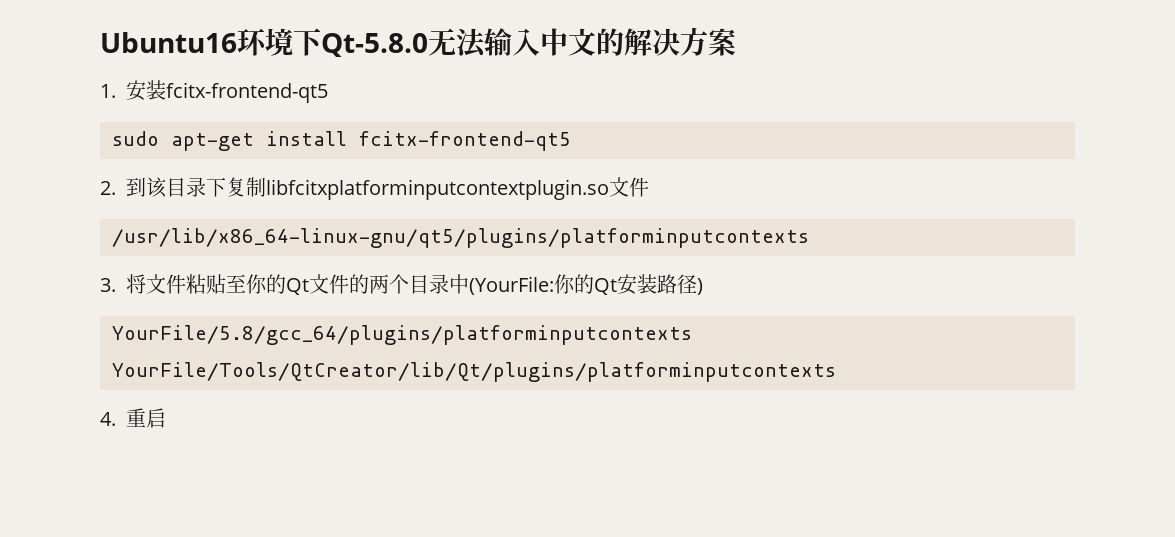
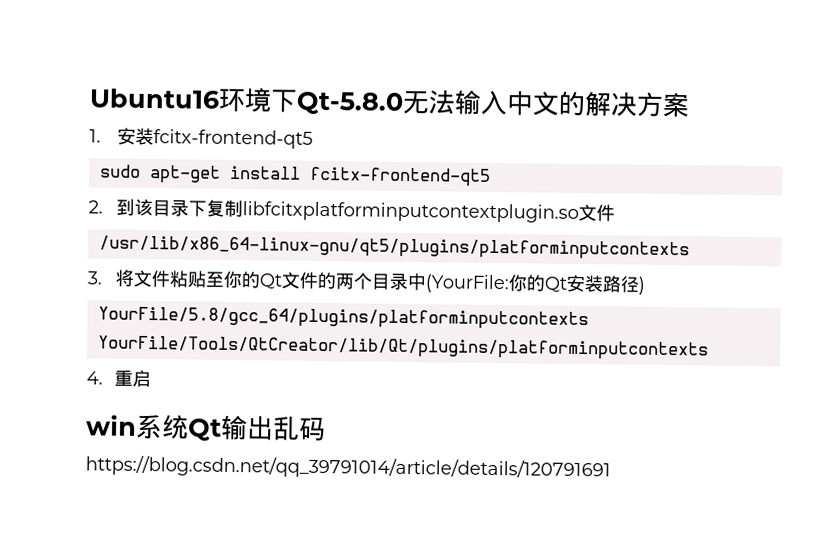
+ win系统Qt输出乱码
+ https://blog.csdn.net/qq_39791014/article/details/120791691

